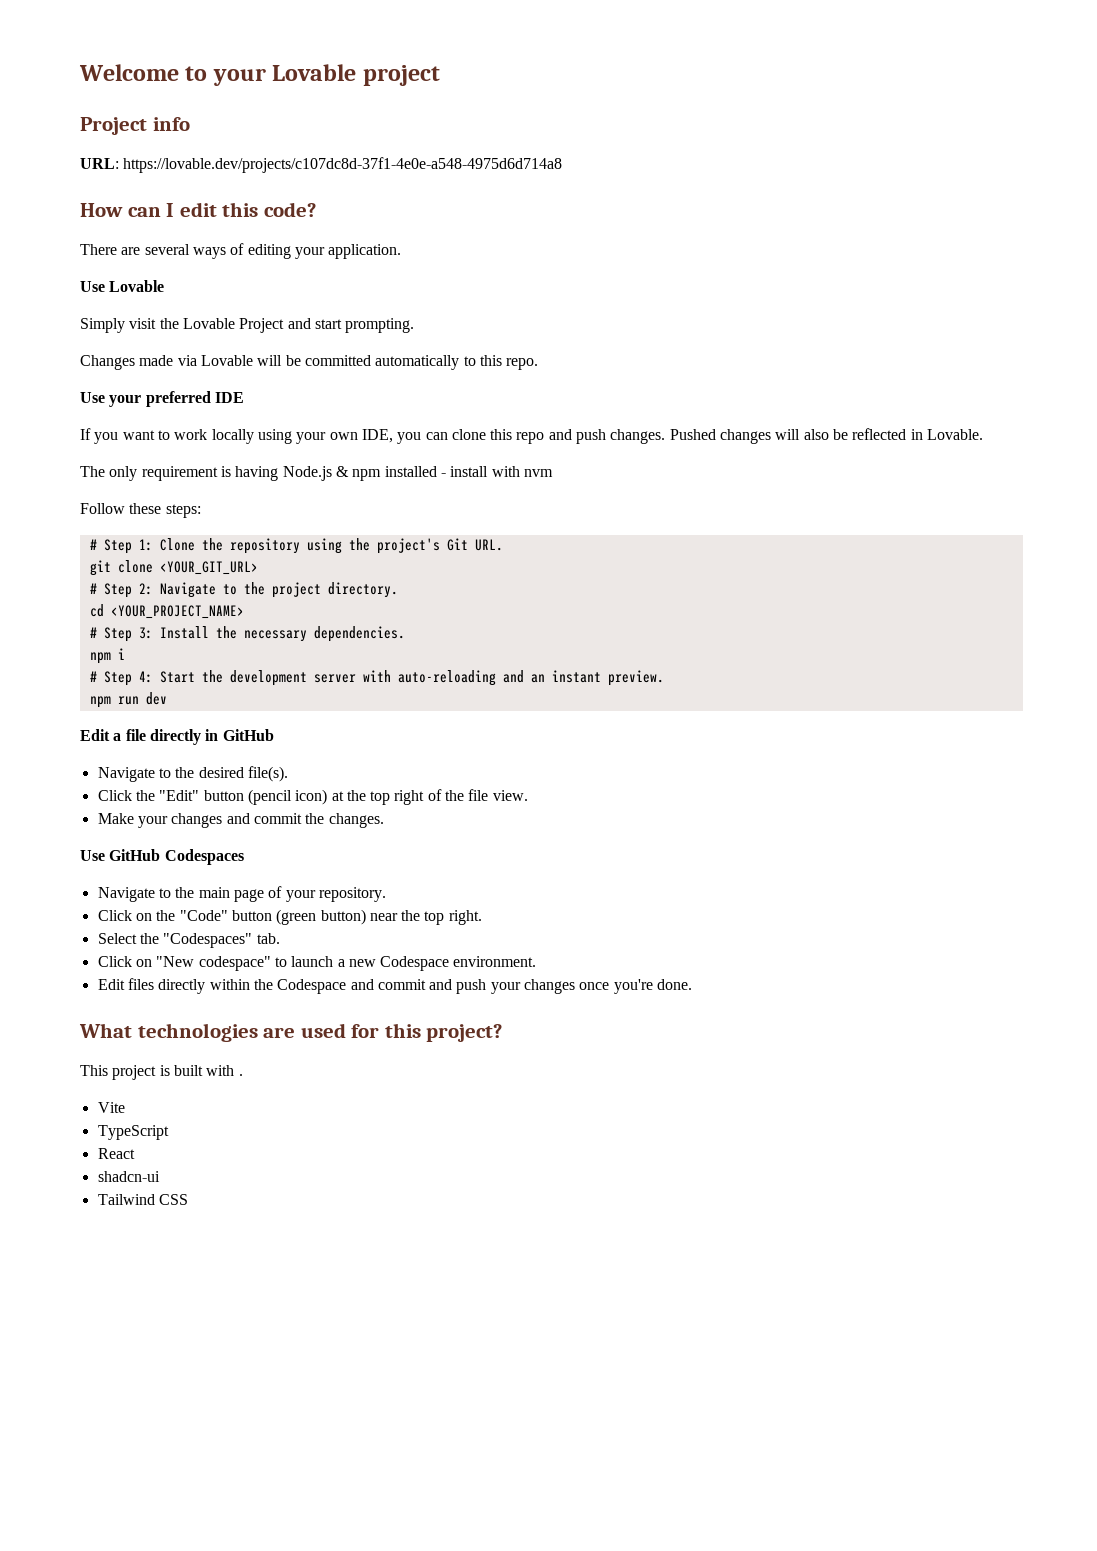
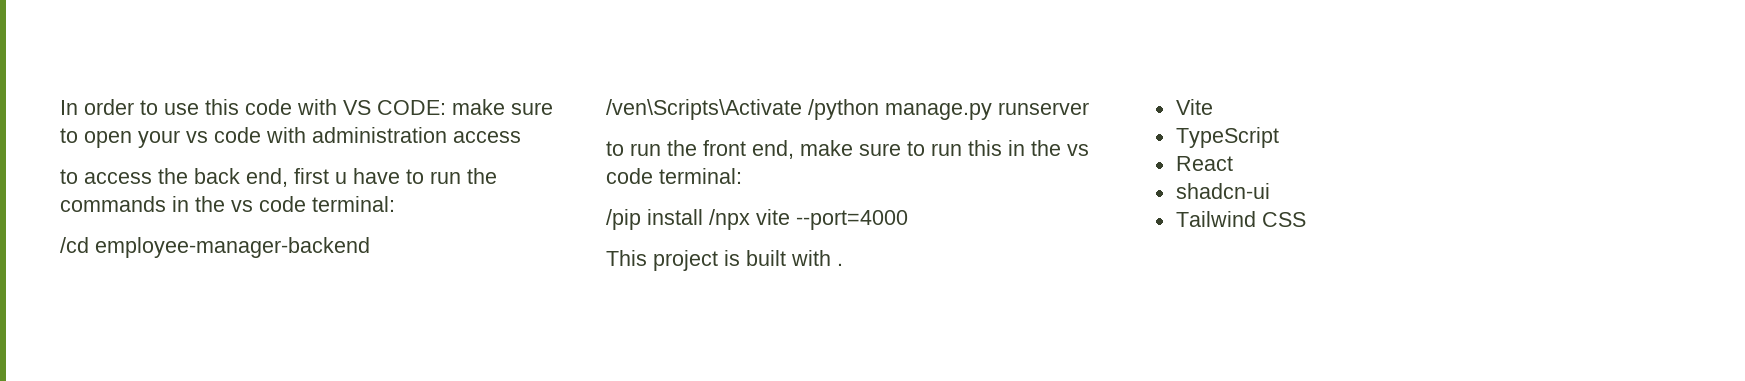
- Welcome to your Lovable project
- Project info
- URL: https://lovable.dev/projects/c107dc8d-37f1-4e0e-a548-4975d6d714a8
- How can I edit this code?
- There are several ways of editing your application.
- Use Lovable
- Simply visit the Lovable Project and start prompting.
- Changes made via Lovable will be committed automatically to this repo.
- Use your preferred IDE
- If you want to work locally using your own IDE, you can clone this repo and push changes. Pushed changes will also be reflected in Lovable.
- The only requirement is having Node.js & npm installed - install with nvm
- Follow these steps:
- # Step 1: Clone the repository using the project's Git URL.
- git clone <YOUR_GIT_URL>
- # Step 2: Navigate to the project directory.
- cd <YOUR_PROJECT_NAME>
- # Step 3: Install the necessary dependencies.
- npm i
- # Step 4: Start the development server with auto-reloading and an instant preview.
- npm run dev
- Edit a file directly in GitHub
- Navigate to the desired file(s).
- Click the "Edit" button (pencil icon) at the top right of the file view.
- Make your changes and commit the changes.
- Use GitHub Codespaces
- Navigate to the main page of your repository.
- Click on the "Code" button (green button) near the top right.
- Select the "Codespaces" tab.
- Click on "New codespace" to launch a new Codespace environment.
- Edit files directly within the Codespace and commit and push your changes once you're done.
- What technologies are used for this project?
+ In order to use this code with VS CODE: make sure to open your vs code with administration access
+ to access the back end, first u have to run the commands in the vs code terminal:
+ /cd employee-manager-backend /ven\Scripts\Activate /python manage.py runserver
+ to run the front end, make sure to run this in the vs code terminal:
+ /pip install /npx vite --port=4000

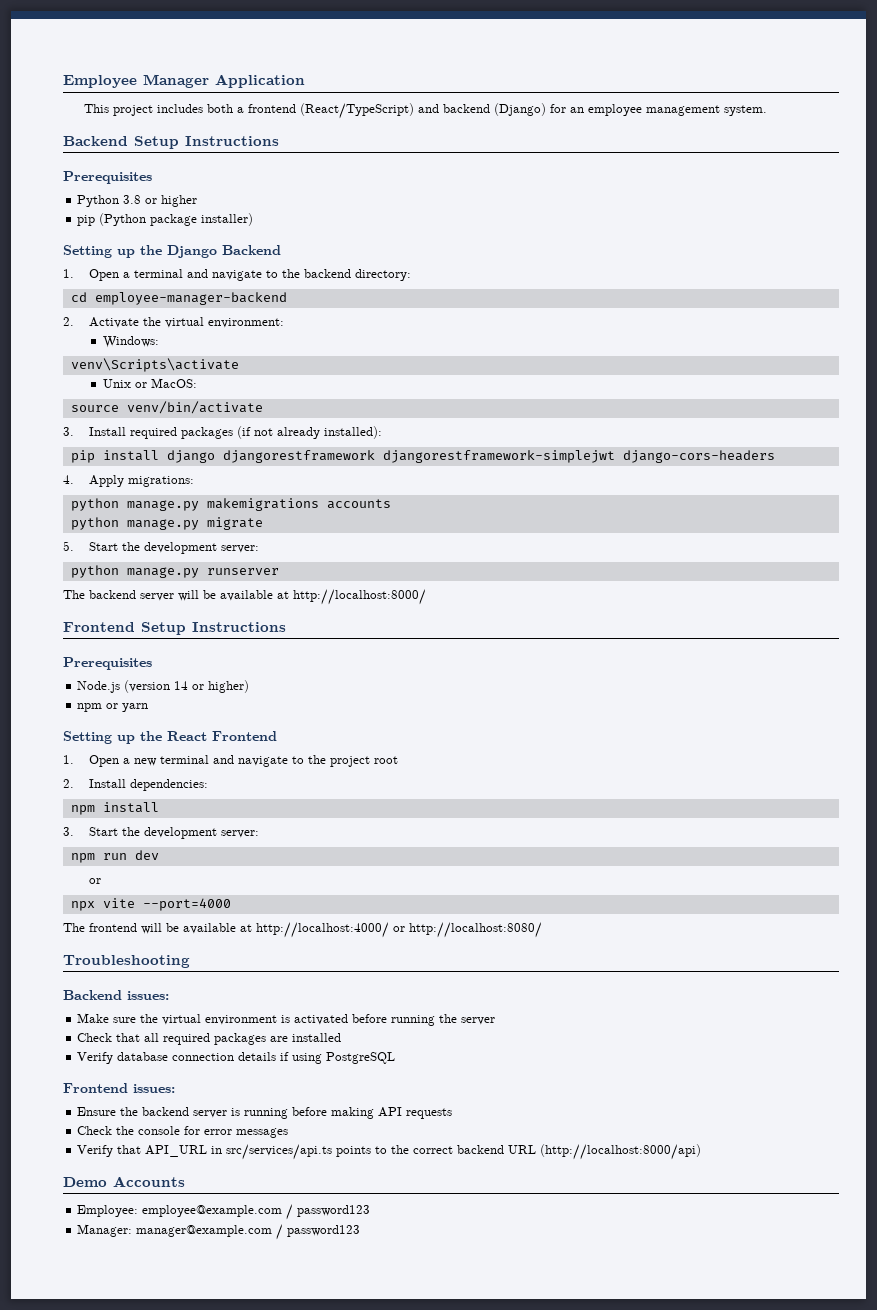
- In order to use this code with VS CODE: make sure to open your vs code with administration access
- to access the back end, first u have to run the commands in the vs code terminal:
- /cd employee-manager-backend /ven\Scripts\Activate /python manage.py runserver
- to run the front end, make sure to run this in the vs code terminal:
- /pip install /npx vite --port=4000
- This project is built with .
- Vite
- TypeScript
- React
- shadcn-ui
- Tailwind CSS
+ Employee Manager Application
+ This project includes both a frontend (React/TypeScript) and backend (Django) for an employee management system.
+ Backend Setup Instructions
+ Prerequisites
+ Python 3.8 or higher
+ pip (Python package installer)
+ Setting up the Django Backend
+ 1. Open a terminal and navigate to the backend directory:
+ cd employee-manager-backend
+ 2. Activate the virtual environment:
+ Windows:
+ venv\Scripts\activate
+ Unix or MacOS:
+ source venv/bin/activate
+ 3. Install required packages (if not already installed):
+ pip install django djangorestframework djangorestframework-simplejwt django-cors-headers
+ 4. Apply migrations:
+ python manage.py makemigrations accounts
+ python manage.py migrate
+ 5. Start the development server:
+ python manage.py runserver
+ The backend server will be available at http://localhost:8000/
+ Frontend Setup Instructions
+ Prerequisites
+ Node.js (version 14 or higher)
+ npm or yarn
+ Setting up the React Frontend
+ 1. Open a new terminal and navigate to the project root
+ 2. Install dependencies:
+ npm install
+ 3. Start the development server:
+ npm run dev
+ or
+ npx vite --port=4000
+ The frontend will be available at http://localhost:4000/ or http://localhost:8080/
+ Troubleshooting
+ Backend issues:
+ Make sure the virtual environment is activated before running the server
+ Check that all required packages are installed
+ Verify database connection details if using PostgreSQL
+ Frontend issues:
+ Ensure the backend server is running before making API requests
+ Check the console for error messages
+ Verify that API_URL in src/services/api.ts points to the correct backend URL (http://localhost:8000/api)
+ Demo Accounts
+ Employee: employee@example.com / password123
+ Manager: manager@example.com / password123

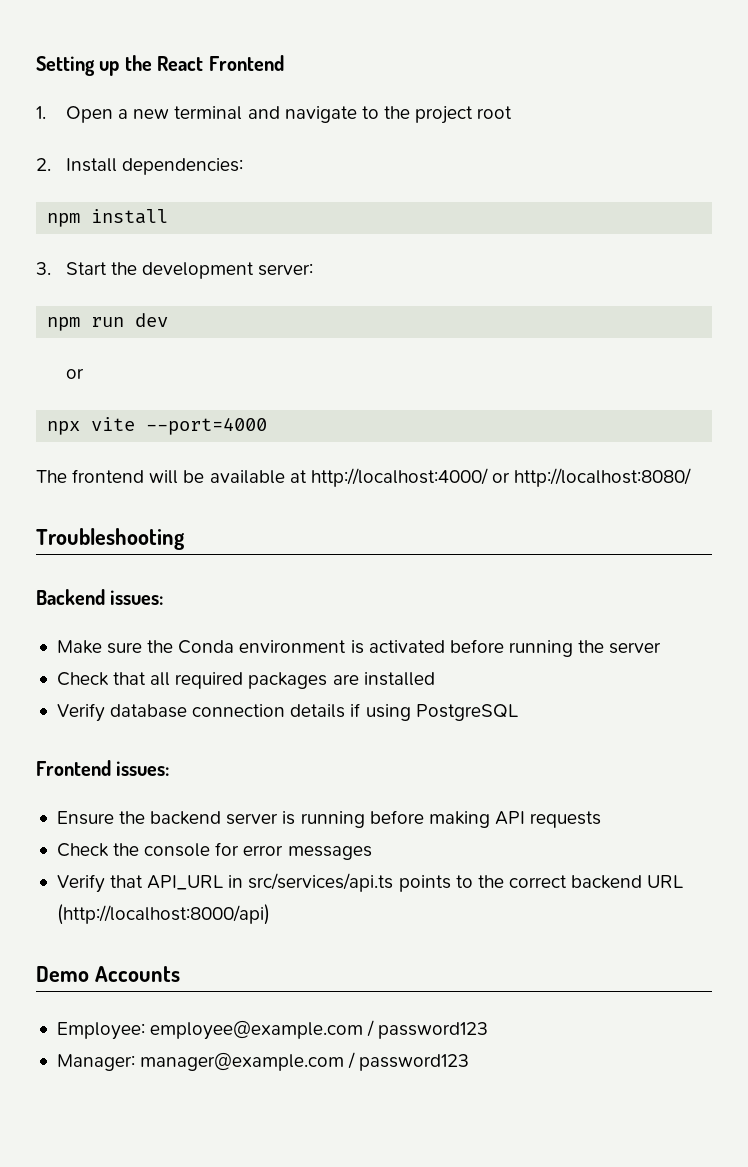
- Employee Manager Application
- This project includes both a frontend (React/TypeScript) and backend (Django) for an employee management system.
- Backend Setup Instructions
- Prerequisites
- Python 3.8 or higher
- pip (Python package installer)
- Setting up the Django Backend
- 1. Open a terminal and navigate to the backend directory:
- cd employee-manager-backend
- 2. Activate the virtual environment:
- Windows:
- venv\Scripts\activate
- Unix or MacOS:
- source venv/bin/activate
- 3. Install required packages (if not already installed):
- pip install django djangorestframework djangorestframework-simplejwt django-cors-headers
- 4. Apply migrations:
- python manage.py makemigrations accounts
- python manage.py migrate
- 5. Start the development server:
- python manage.py runserver
- The backend server will be available at http://localhost:8000/
- Frontend Setup Instructions
- Prerequisites
- Node.js (version 14 or higher)
- npm or yarn
- Make sure the virtual environment is activated before running the server
+ Make sure the Conda environment is activated before running the server

